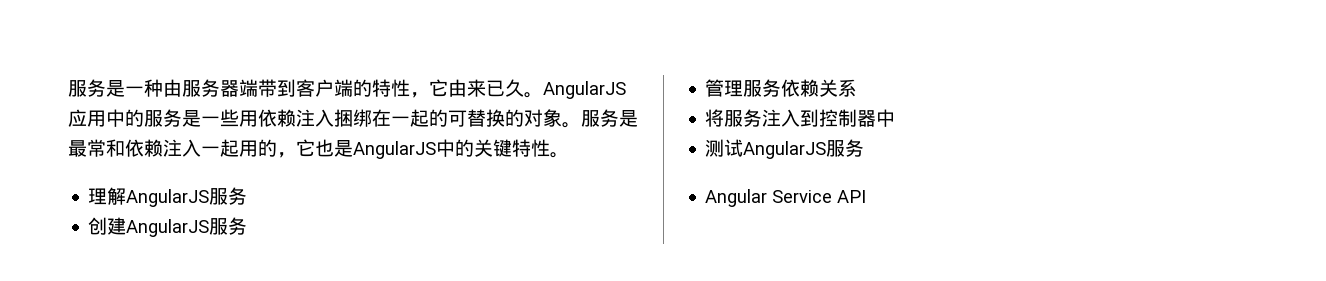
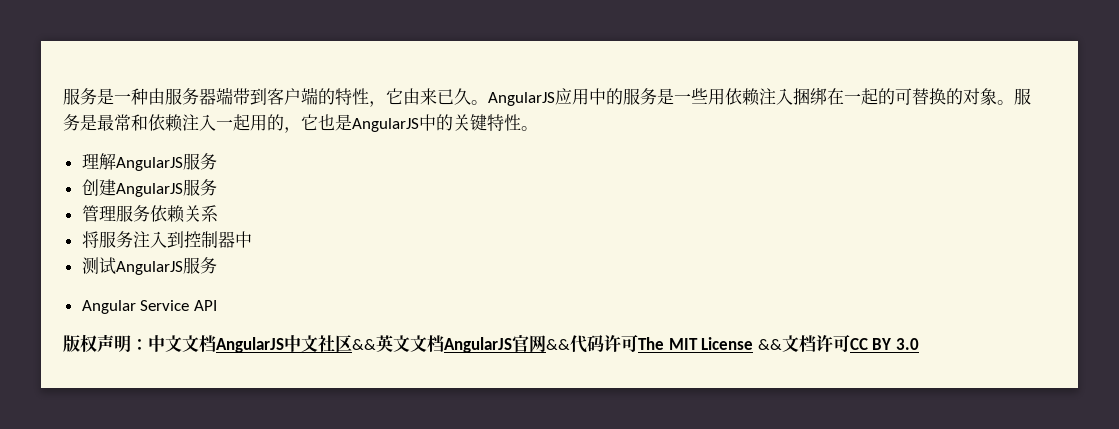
+ 版权声明：中文文档AngularJS中文社区&&英文文档AngularJS官网&&代码许可The MIT License &&文档许可CC BY 3.0

